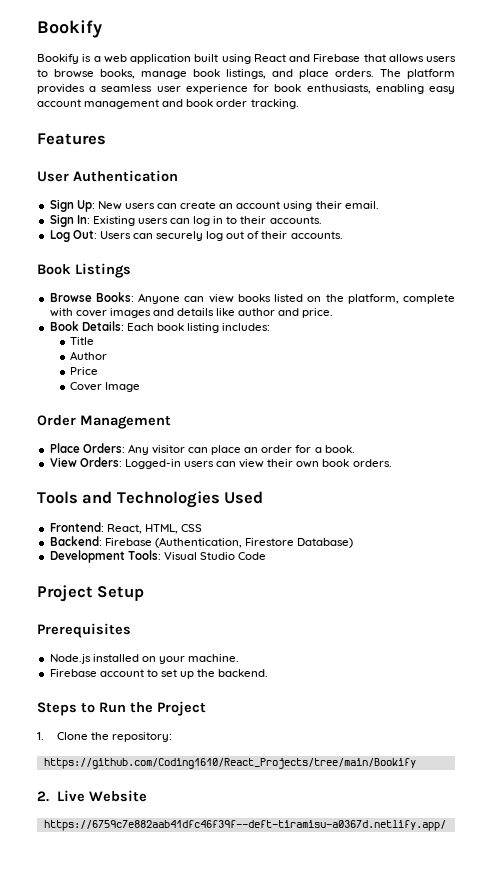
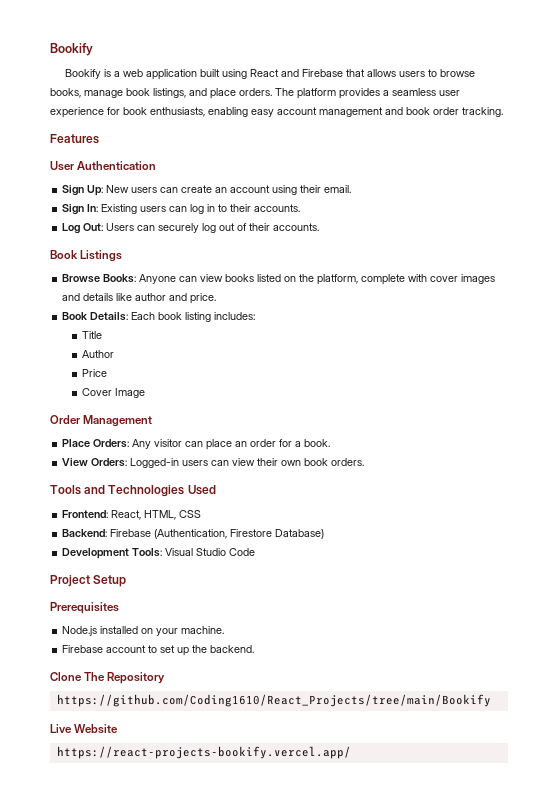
- Steps to Run the Project
- 1. Clone the repository:
+ Clone The Repository
- 2. Live Website
+ Live Website
- https://6759c7e882aab41dfc46f39f--deft-tiramisu-a0367d.netlify.app/
+ https://react-projects-bookify.vercel.app/

